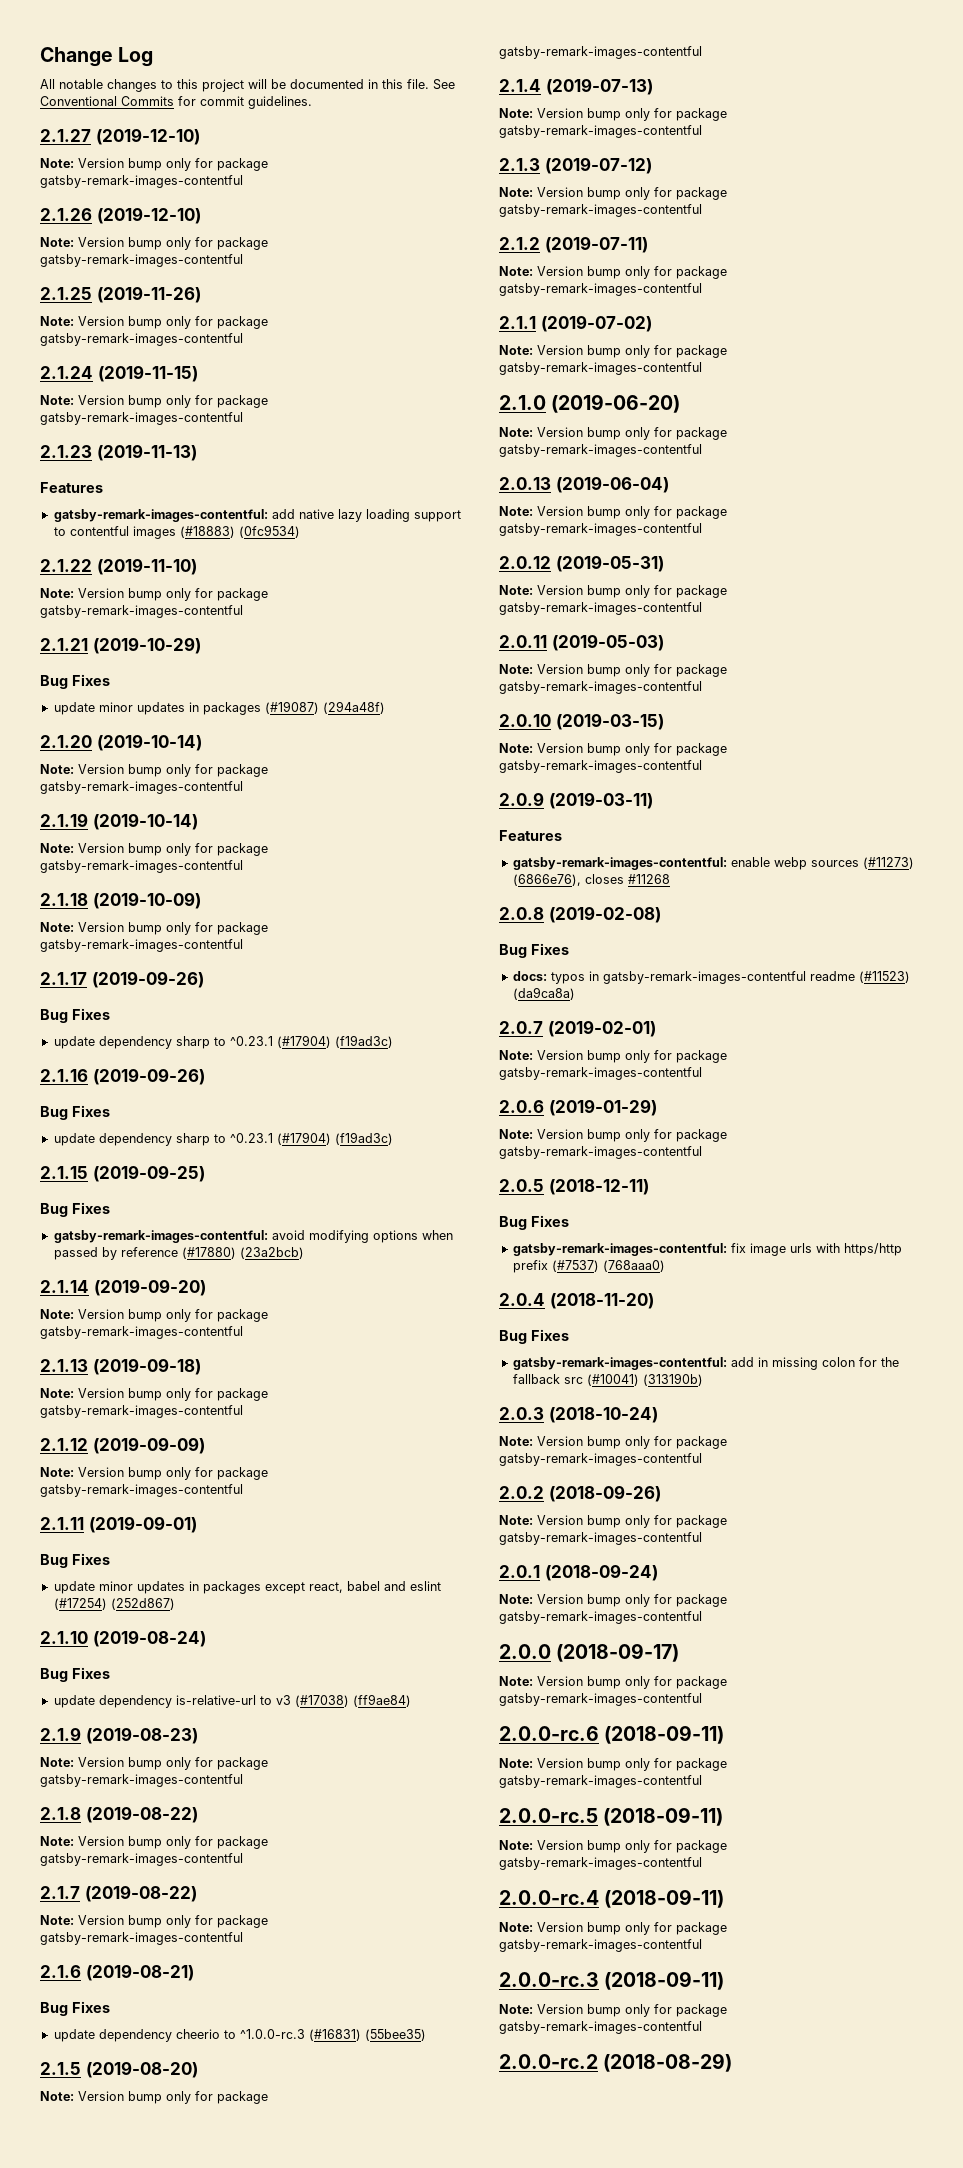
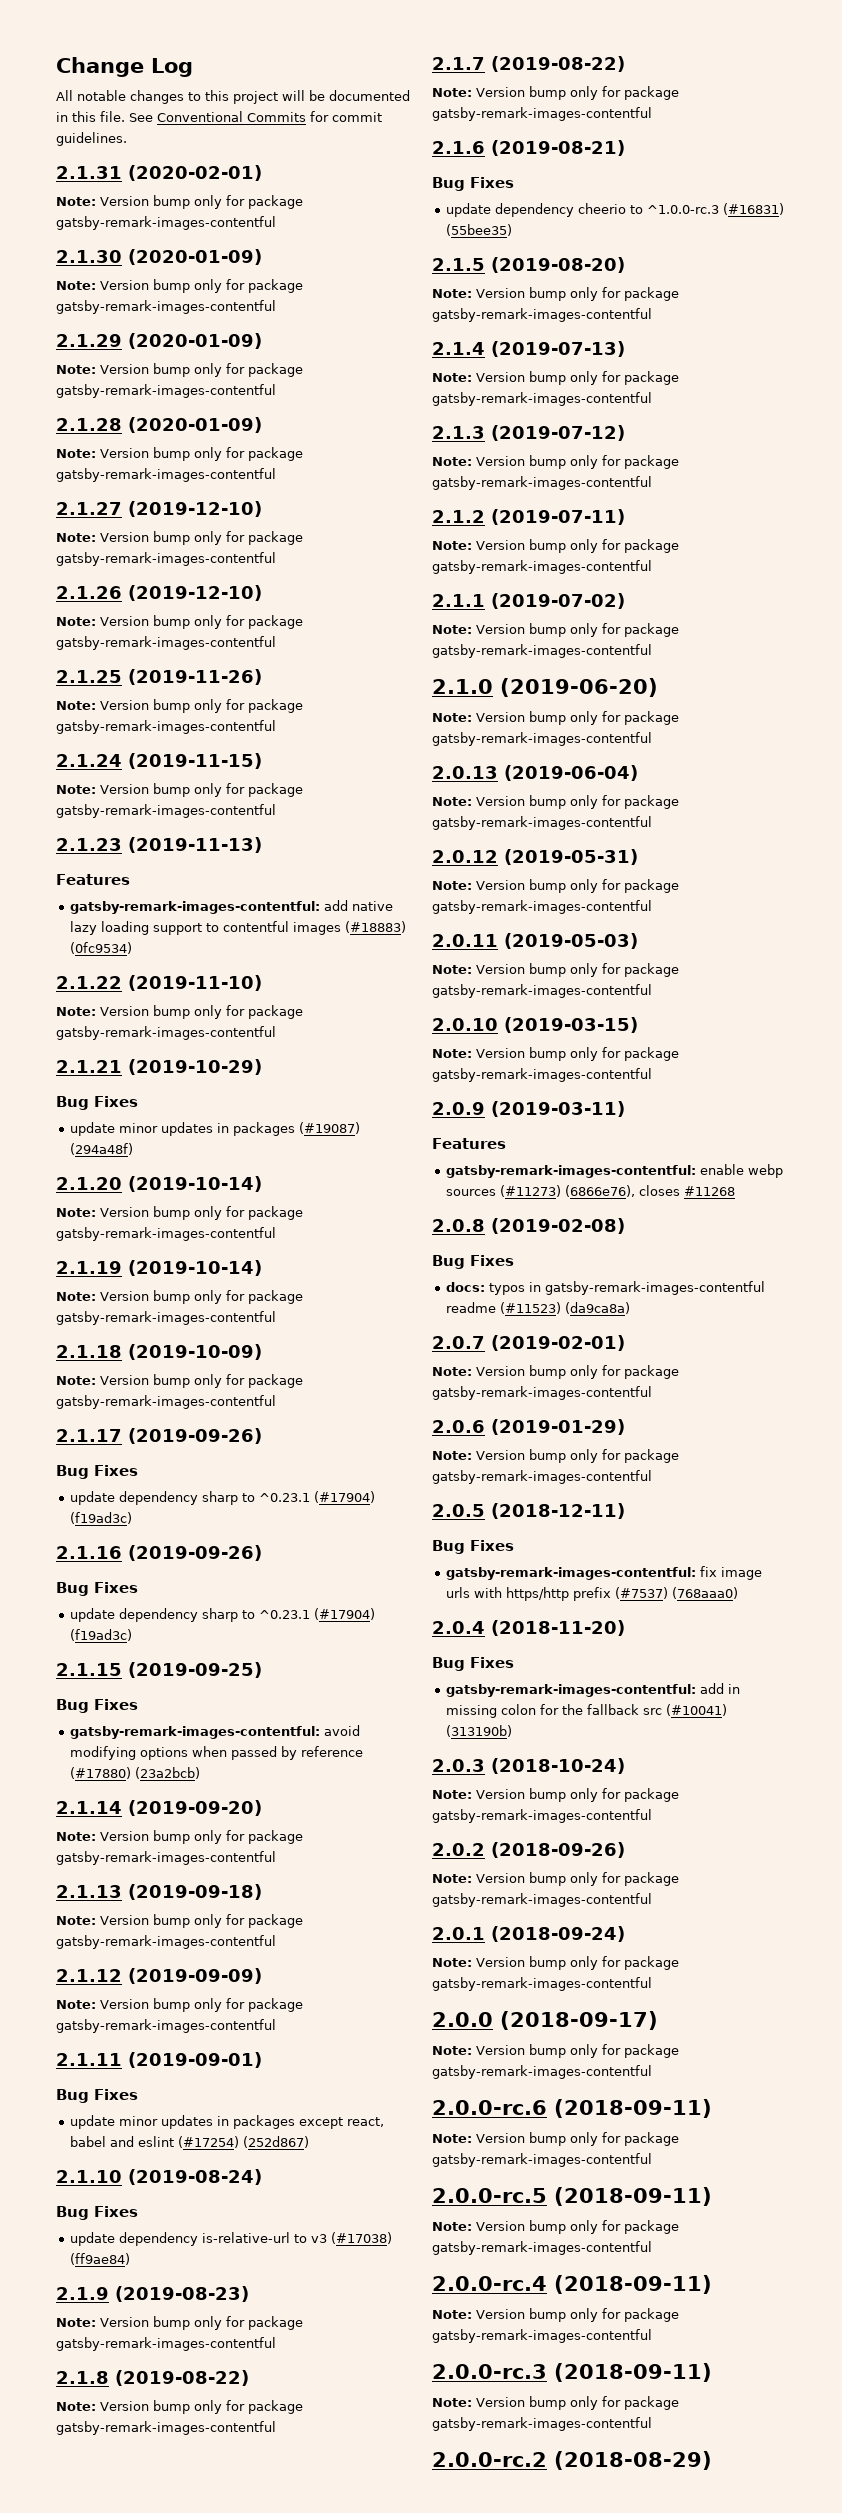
+ 2.1.31 (2020-02-01)
+ Note: Version bump only for package gatsby-remark-images-contentful
+ 2.1.30 (2020-01-09)
+ Note: Version bump only for package gatsby-remark-images-contentful
+ 2.1.29 (2020-01-09)
+ Note: Version bump only for package gatsby-remark-images-contentful
+ 2.1.28 (2020-01-09)
+ Note: Version bump only for package gatsby-remark-images-contentful

